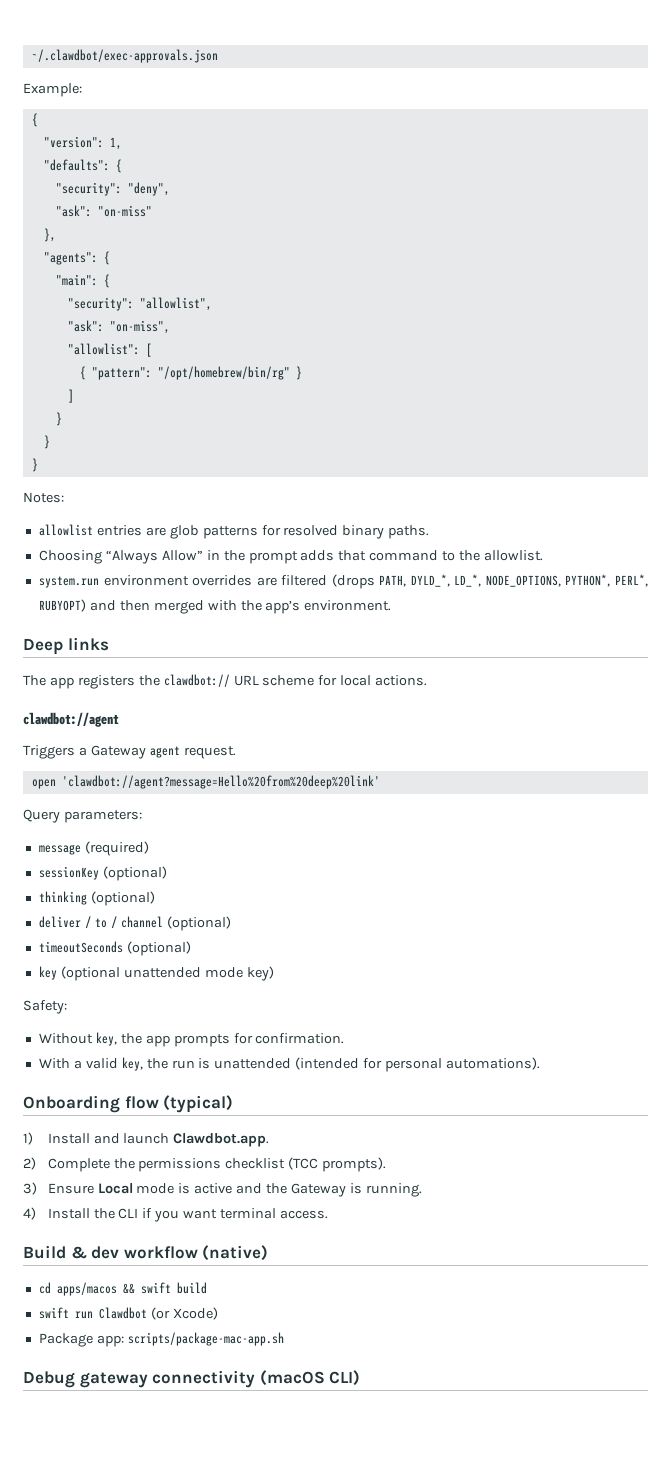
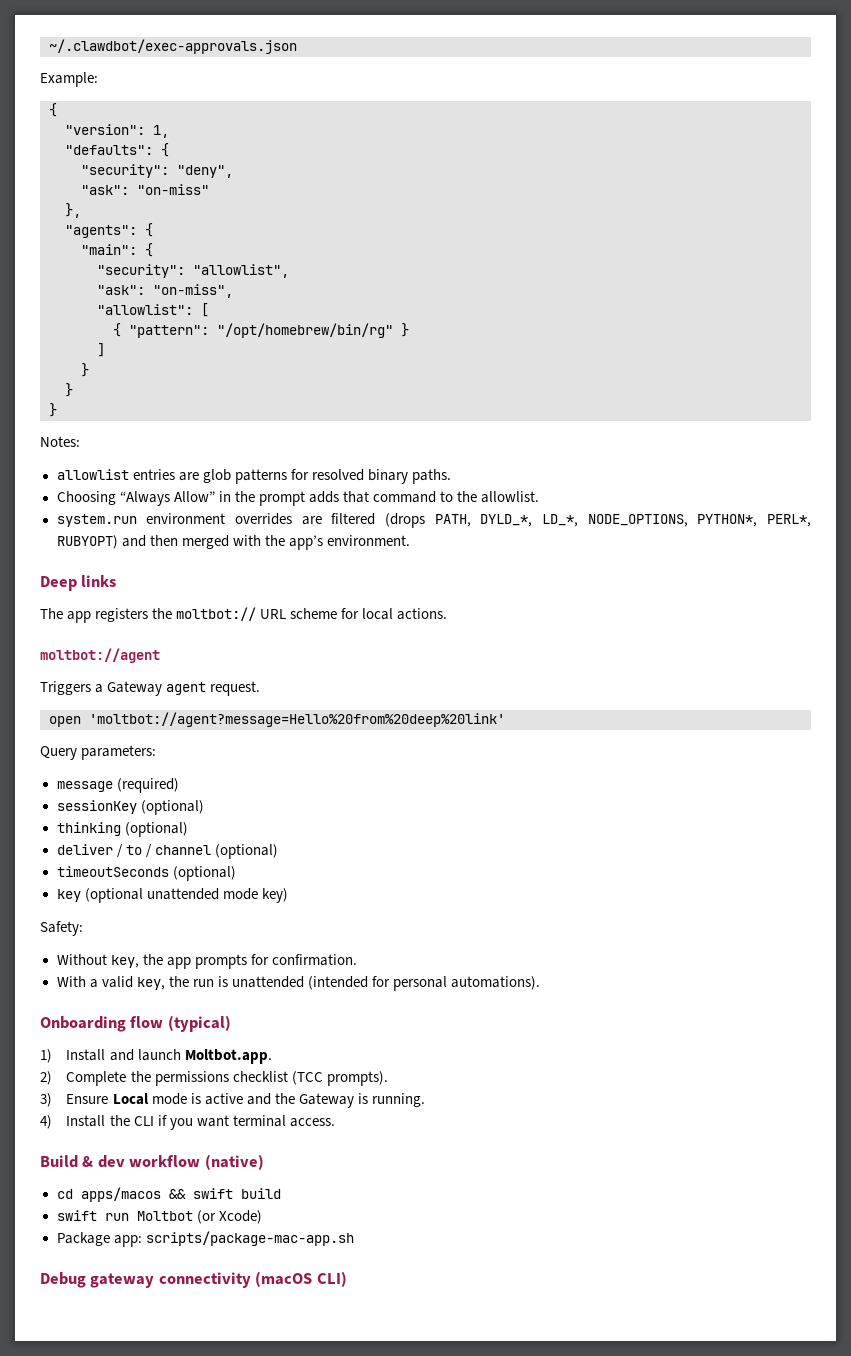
- The app registers the clawdbot:// URL scheme for local actions.
+ The app registers the moltbot:// URL scheme for local actions.
- clawdbot://agent
+ moltbot://agent
- open 'clawdbot://agent?message=Hello%20from%20deep%20link'
+ open 'moltbot://agent?message=Hello%20from%20deep%20link'
- 1) Install and launch Clawdbot.app.
+ 1) Install and launch Moltbot.app.
- swift run Clawdbot (or Xcode)
+ swift run Moltbot (or Xcode)

